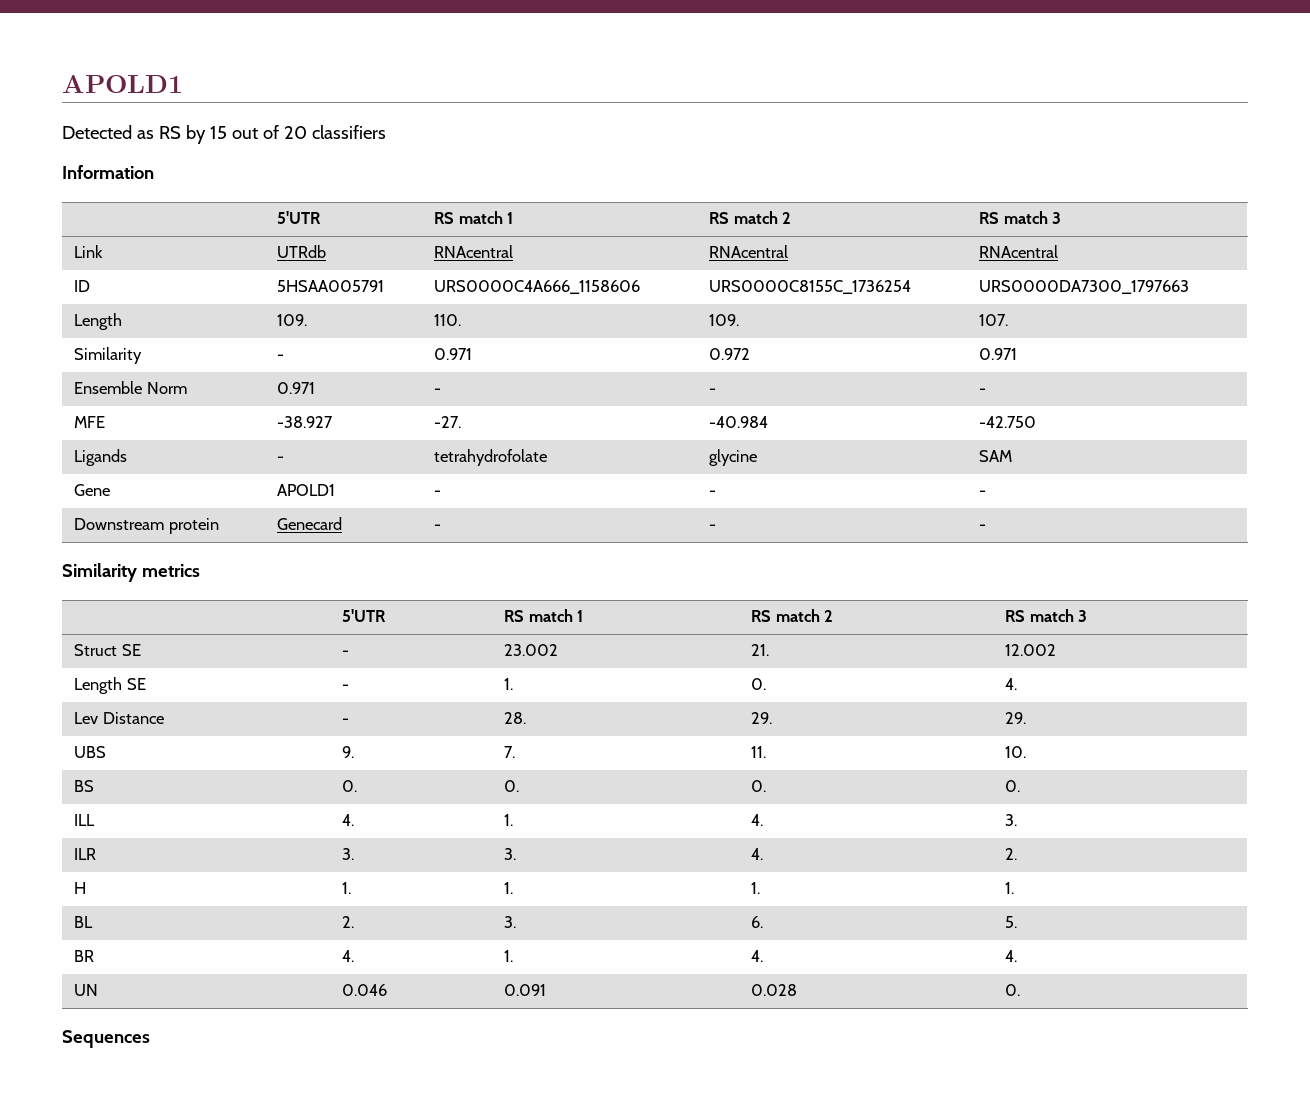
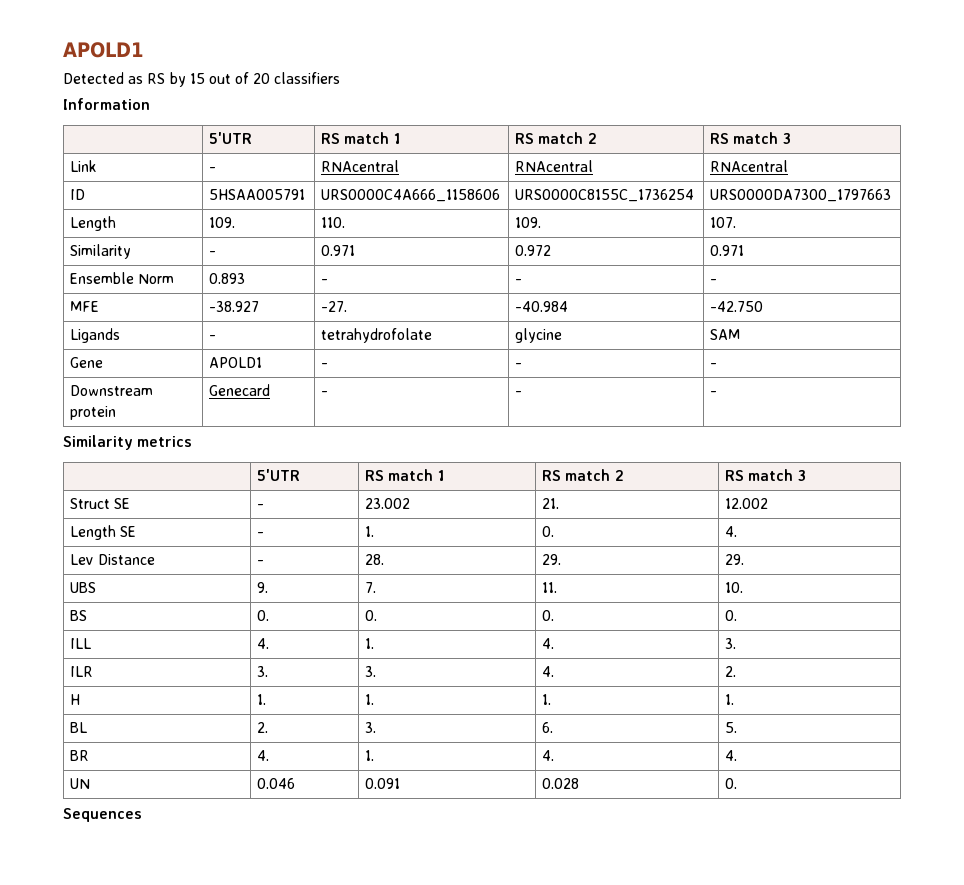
- Link | UTRdb | RNAcentral | RNAcentral | RNAcentral
+ Link | - | RNAcentral | RNAcentral | RNAcentral
- Ensemble Norm | 0.971 | - | - | -
+ Ensemble Norm | 0.893 | - | - | -

